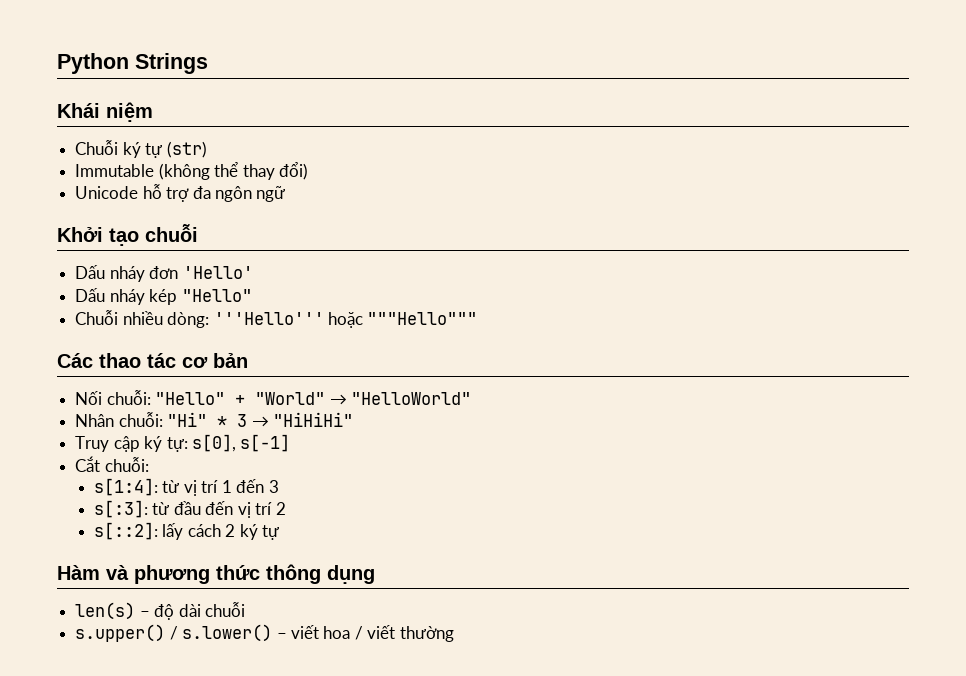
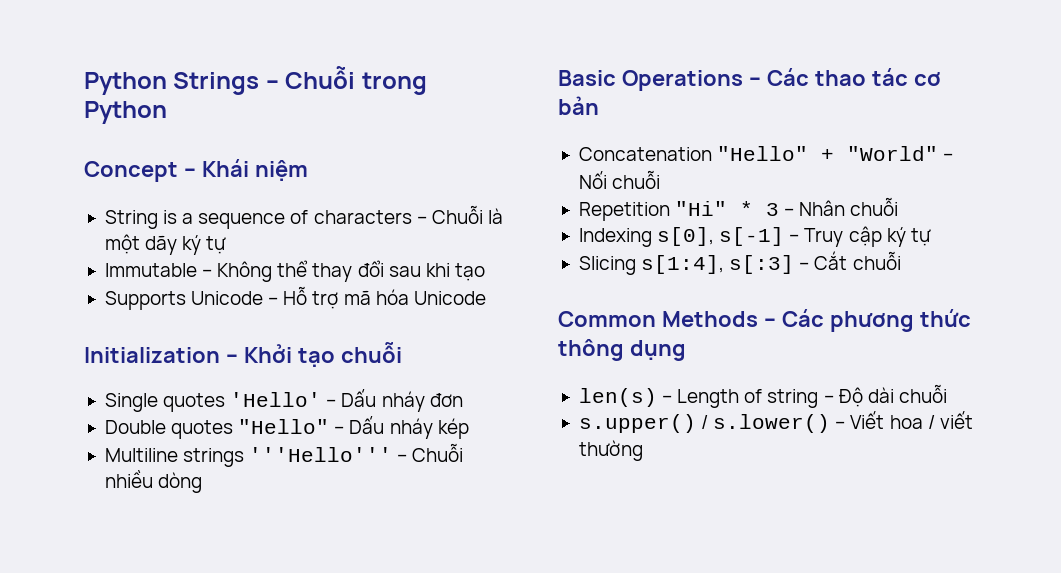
- Python Strings
- Khái niệm
- Chuỗi ký tự (str)
+ Python Strings – Chuỗi trong Python
+ Concept – Khái niệm
+ String is a sequence of characters – Chuỗi là một dãy ký tự
- Immutable (không thể thay đổi)
- Unicode hỗ trợ đa ngôn ngữ
- Khởi tạo chuỗi
+ Immutable – Không thể thay đổi sau khi tạo
+ Supports Unicode – Hỗ trợ mã hóa Unicode
+ Initialization – Khởi tạo chuỗi
- Dấu nháy đơn 'Hello'
- Dấu nháy kép "Hello"
- Chuỗi nhiều dòng: '''Hello''' hoặc """Hello"""
- Các thao tác cơ bản
+ Single quotes 'Hello' – Dấu nháy đơn
+ Double quotes "Hello" – Dấu nháy kép
+ Multiline strings '''Hello''' – Chuỗi nhiều dòng
+ Basic Operations – Các thao tác cơ bản
- Nối chuỗi: "Hello" + "World" → "HelloWorld"
- Nhân chuỗi: "Hi" * 3 → "HiHiHi"
- Truy cập ký tự: s[0], s[-1]
- Cắt chuỗi:
- s[1:4]: từ vị trí 1 đến 3
- s[:3]: từ đầu đến vị trí 2
- s[::2]: lấy cách 2 ký tự
- Hàm và phương thức thông dụng
+ Concatenation "Hello" + "World" – Nối chuỗi
+ Repetition "Hi" * 3 – Nhân chuỗi
+ Indexing s[0], s[-1] – Truy cập ký tự
+ Slicing s[1:4], s[:3] – Cắt chuỗi
+ Common Methods – Các phương thức thông dụng
- len(s) – độ dài chuỗi
+ len(s) – Length of string – Độ dài chuỗi
- s.upper() / s.lower() – viết hoa / viết thường
+ s.upper() / s.lower() – Viết hoa / viết thường

